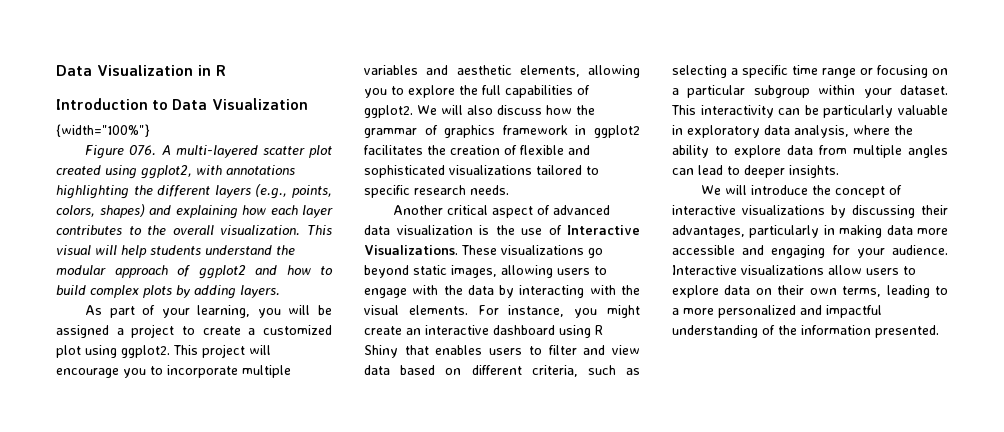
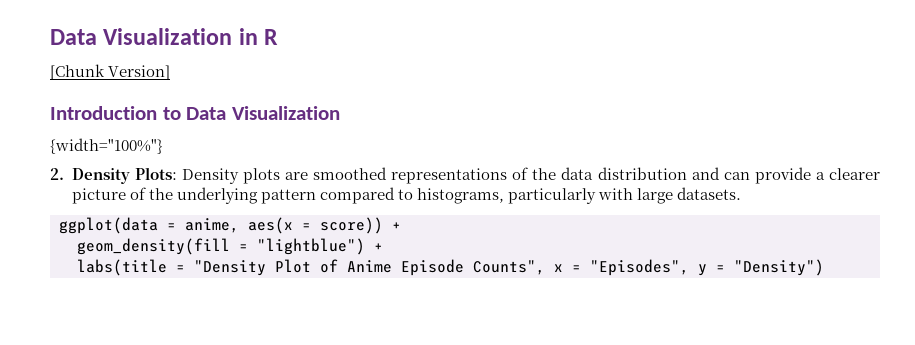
+ [Chunk Version]
- Figure 076. A multi-layered scatter plot created using ggplot2, with annotations highlighting the different layers (e.g., points, colors, shapes) and explaining how each layer contributes to the overall visualization. This visual will help students understand the modular approach of ggplot2 and how to build complex plots by adding layers.
- As part of your learning, you will be assigned a project to create a customized plot using ggplot2. This project will encourage you to incorporate multiple variables and aesthetic elements, allowing you to explore the full capabilities of ggplot2. We will also discuss how the grammar of graphics framework in ggplot2 facilitates the creation of flexible and sophisticated visualizations tailored to specific research needs.
- Another critical aspect of advanced data visualization is the use of Interactive Visualizations. These visualizations go beyond static images, allowing users to engage with the data by interacting with the visual elements. For instance, you might create an interactive dashboard using R Shiny that enables users to filter and view data based on different criteria, such as selecting a specific time range or focusing on a particular subgroup within your dataset. This interactivity can be particularly valuable in exploratory data analysis, where the ability to explore data from multiple angles can lead to deeper insights.
- We will introduce the concept of interactive visualizations by discussing their advantages, particularly in making data more accessible and engaging for your audience. Interactive visualizations allow users to explore data on their own terms, leading to a more personalized and impactful understanding of the information presented.
+ 2. Density Plots: Density plots are smoothed representations of the data distribution and can provide a clearer picture of the underlying pattern compared to histograms, particularly with large datasets.
+ ggplot(data = anime, aes(x = score)) +
+ geom_density(fill = "lightblue") +
+ labs(title = "Density Plot of Anime Episode Counts", x = "Episodes", y = "Density")

